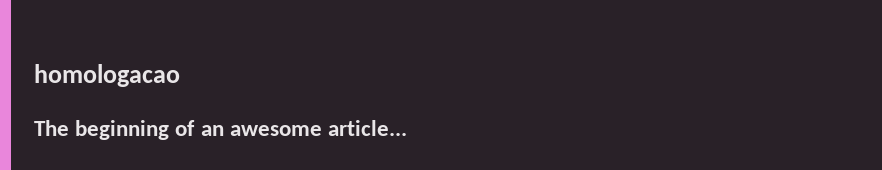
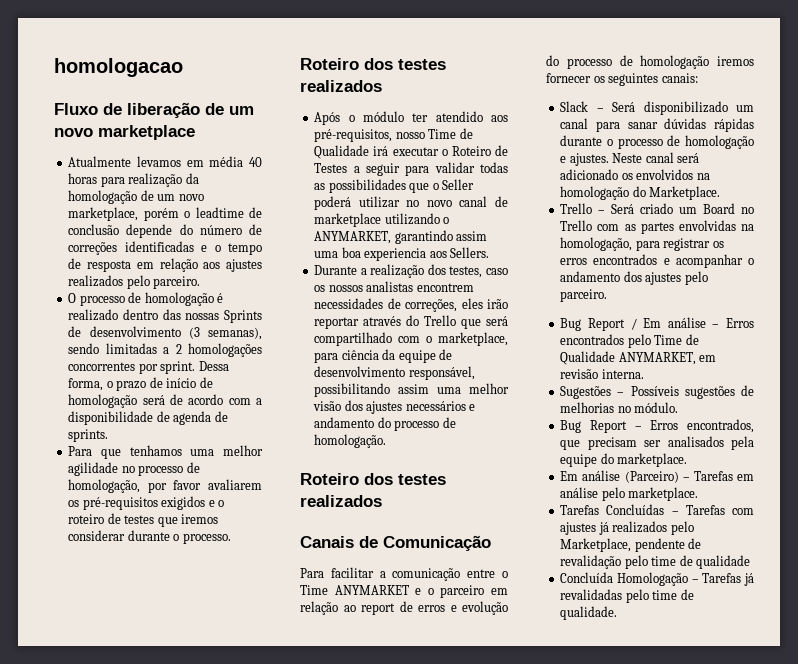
- The beginning of an awesome article...
+ Fluxo de liberação de um novo marketplace
+ Atualmente levamos em média 40 horas para realização da homologação de um novo marketplace, porém o leadtime de conclusão depende do número de correções identificadas e o tempo de resposta em relação aos ajustes realizados pelo parceiro.
+ O processo de homologação é realizado dentro das nossas Sprints de desenvolvimento (3 semanas), sendo limitadas a 2 homologações concorrentes por sprint. Dessa forma, o prazo de início de homologação será de acordo com a disponibilidade de agenda de sprints.
+ Para que tenhamos uma melhor agilidade no processo de homologação, por favor avaliarem os pré-requisitos exigidos e o roteiro de testes que iremos considerar durante o processo.
+ Roteiro dos testes realizados
+ Após o módulo ter atendido aos pré-requisitos, nosso Time de Qualidade irá executar o Roteiro de Testes a seguir para validar todas as possibilidades que o Seller poderá utilizar no novo canal de marketplace utilizando o ANYMARKET, garantindo assim uma boa experiencia aos Sellers.
+ Durante a realização dos testes, caso os nossos analistas encontrem necessidades de correções, eles irão reportar através do Trello que será compartilhado com o marketplace, para ciência da equipe de desenvolvimento responsável, possibilitando assim uma melhor visão dos ajustes necessários e andamento do processo de homologação.
+ Roteiro dos testes realizados
+ Canais de Comunicação
+ Para facilitar a comunicação entre o Time ANYMARKET e o parceiro em relação ao report de erros e evolução do processo de homologação iremos fornecer os seguintes canais:
+ Slack – Será disponibilizado um canal para sanar dúvidas rápidas durante o processo de homologação e ajustes. Neste canal será adicionado os envolvidos na homologação do Marketplace.
+ Trello – Será criado um Board no Trello com as partes envolvidas na homologação, para registrar os erros encontrados e acompanhar o andamento dos ajustes pelo parceiro.
+ Bug Report / Em análise – Erros encontrados pelo Time de Qualidade ANYMARKET, em revisão interna.
+ Sugestões – Possíveis sugestões de melhorias no módulo.
+ Bug Report – Erros encontrados, que precisam ser analisados pela equipe do marketplace.
+ Em análise (Parceiro) – Tarefas em análise pelo marketplace.
+ Tarefas Concluídas – Tarefas com ajustes já realizados pelo Marketplace, pendente de revalidação pelo time de qualidade
+ Concluída Homologação – Tarefas já revalidadas pelo time de qualidade.

